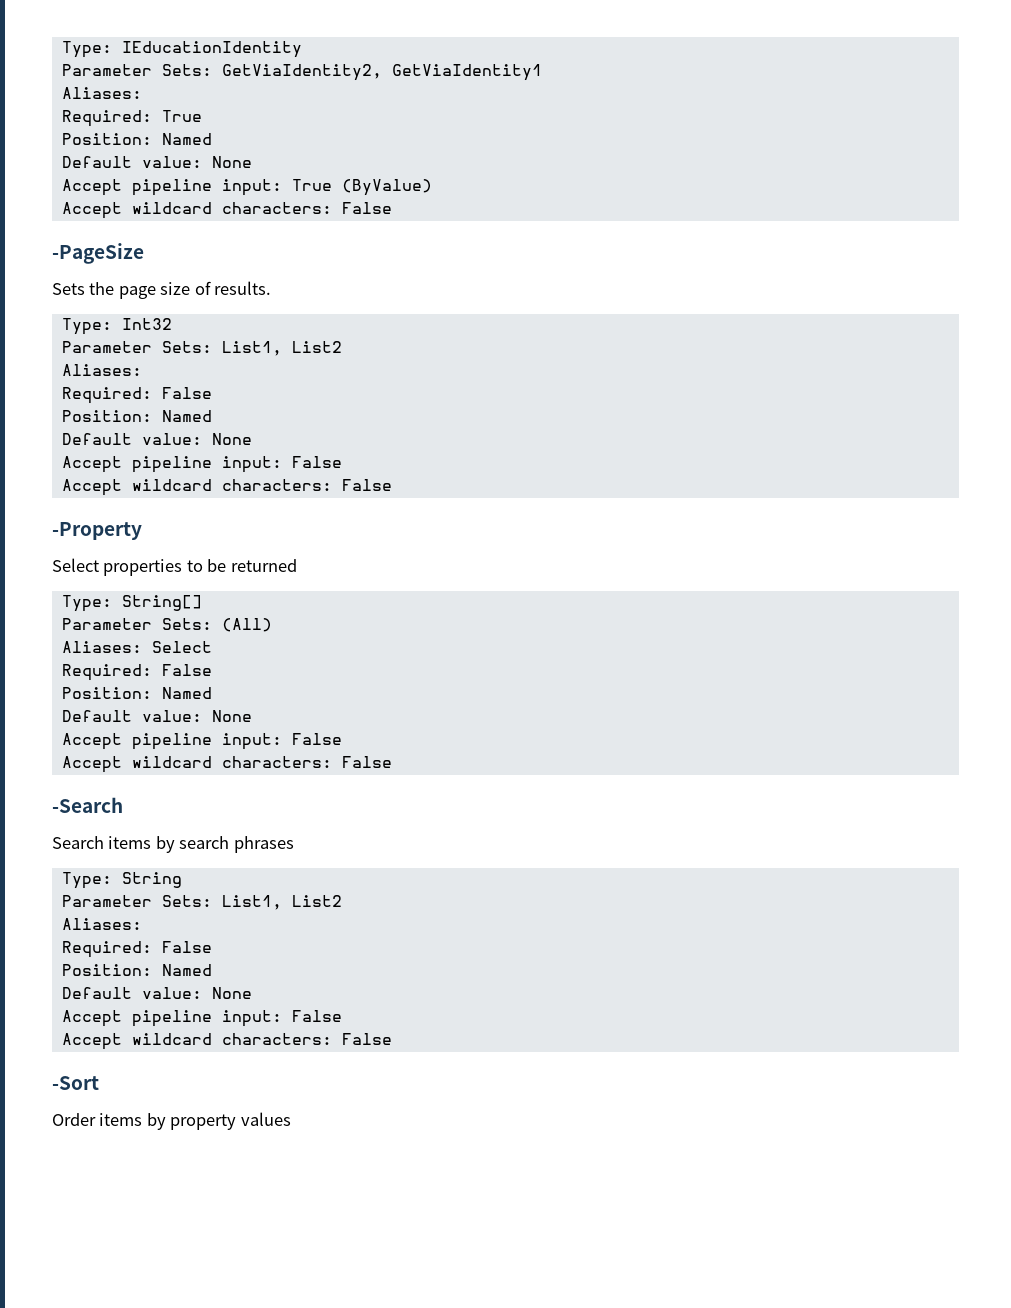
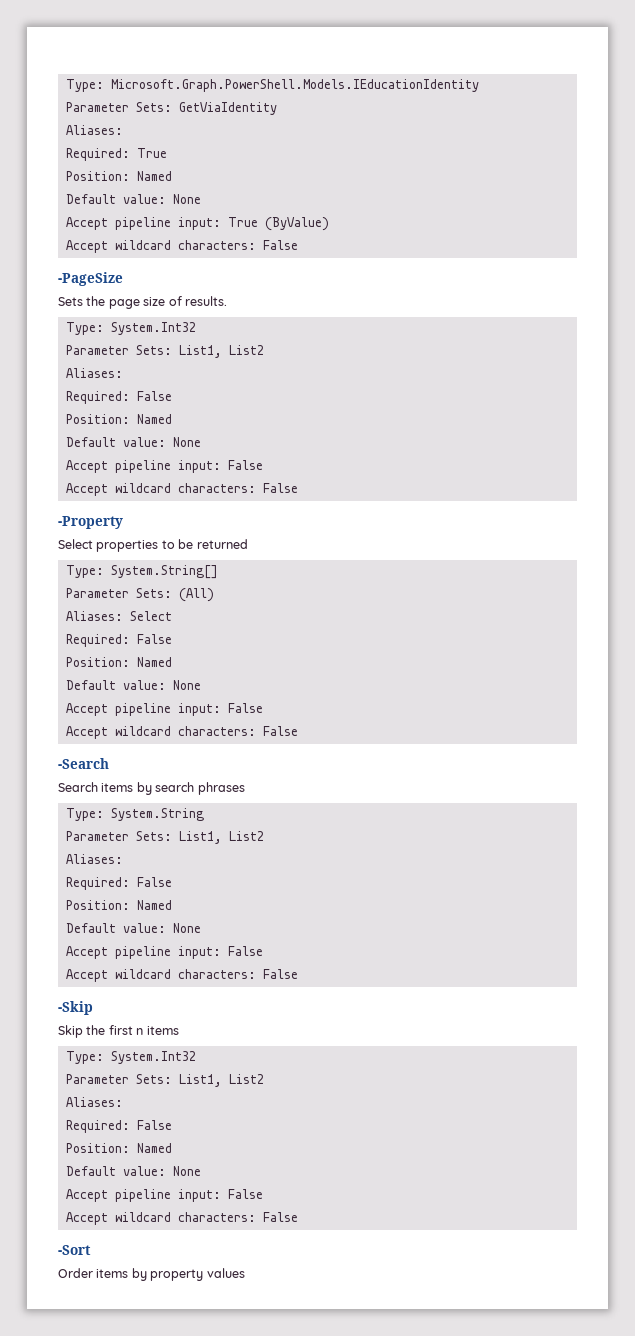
- Type: IEducationIdentity
- Parameter Sets: GetViaIdentity2, GetViaIdentity1
+ Type: Microsoft.Graph.PowerShell.Models.IEducationIdentity
+ Parameter Sets: GetViaIdentity
  Sets the page size of results.
- Type: Int32
+ Type: System.Int32
- Type: String[]
+ Type: System.String[]
- Type: String
+ Type: System.String
+ Parameter Sets: List1, List2
+ Aliases:
+ Required: False
+ Position: Named
+ Default value: None
+ Accept pipeline input: False
+ Accept wildcard characters: False
+ -Skip
+ Skip the first n items
+ Type: System.Int32

